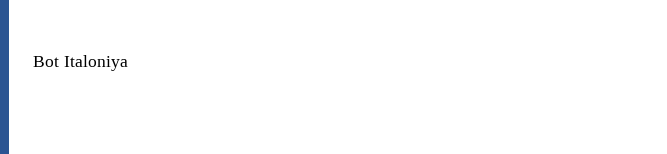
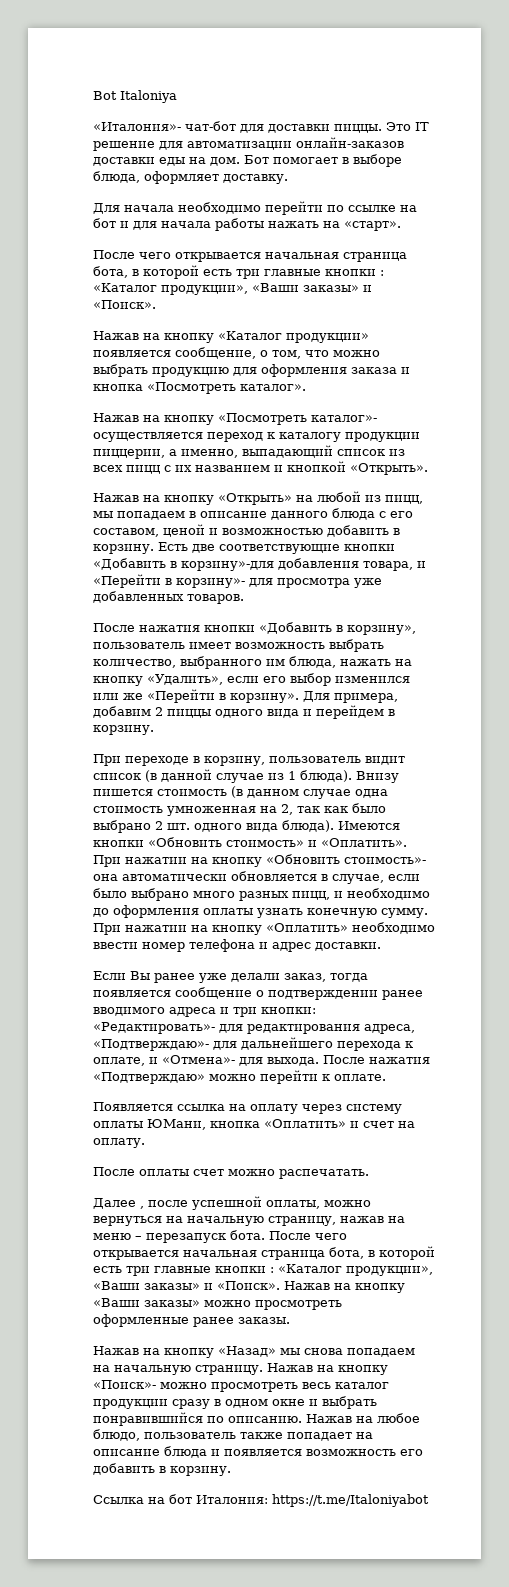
+ «Италония»- чат-бот для доставки пиццы. Это IT решение для автоматизации онлайн-заказов доставки еды на дом. Бот помогает в выборе блюда, оформляет доставку.
+ Для начала необходимо перейти по ссылке на бот и для начала работы нажать на «старт».
+ После чего открывается начальная страница бота, в которой есть три главные кнопки : «Каталог продукции», «Ваши заказы» и «Поиск».
+ Нажав на кнопку «Каталог продукции» появляется сообщение, о том, что можно выбрать продукцию для оформления заказа и кнопка «Посмотреть каталог».
+ Нажав на кнопку «Посмотреть каталог»- осуществляется переход к каталогу продукции пиццерии, а именно, выпадающий список из всех пицц с их названием и кнопкой «Открыть».
+ Нажав на кнопку «Открыть» на любой из пицц, мы попадаем в описание данного блюда с его составом, ценой и возможностью добавить в корзину. Есть две соответствующие кнопки «Добавить в корзину»-для добавления товара, и «Перейти в корзину»- для просмотра уже добавленных товаров.
+ После нажатия кнопки «Добавить в корзину», пользователь имеет возможность выбрать количество, выбранного им блюда, нажать на кнопку «Удалить», если его выбор изменился или же «Перейти в корзину». Для примера, добавим 2 пиццы одного вида и перейдем в корзину.
+ При переходе в корзину, пользователь видит список (в данной случае из 1 блюда). Внизу пишется стоимость (в данном случае одна стоимость умноженная на 2, так как было выбрано 2 шт. одного вида блюда). Имеются кнопки «Обновить стоимость» и «Оплатить». При нажатии на кнопку «Обновить стоимость»- она автоматически обновляется в случае, если было выбрано много разных пицц, и необходимо до оформления оплаты узнать конечную сумму. При нажатии на кнопку «Оплатить» необходимо ввести номер телефона и адрес доставки.
+ Если Вы ранее уже делали заказ, тогда появляется сообщение о подтверждении ранее вводимого адреса и три кнопки: «Редактировать»- для редактирования адреса, «Подтверждаю»- для дальнейшего перехода к оплате, и «Отмена»- для выхода. После нажатия «Подтверждаю» можно перейти к оплате.
+ Появляется ссылка на оплату через систему оплаты ЮМани, кнопка «Оплатить» и счет на оплату.
+ После оплаты счет можно распечатать.
+ Далее , после успешной оплаты, можно вернуться на начальную страницу, нажав на меню – перезапуск бота. После чего открывается начальная страница бота, в которой есть три главные кнопки : «Каталог продукции», «Ваши заказы» и «Поиск». Нажав на кнопку «Ваши заказы» можно просмотреть оформленные ранее заказы.
+ Нажав на кнопку «Назад» мы снова попадаем на начальную страницу. Нажав на кнопку «Поиск»- можно просмотреть весь каталог продукции сразу в одном окне и выбрать понравившийся по описанию. Нажав на любое блюдо, пользователь также попадает на описание блюда и появляется возможность его добавить в корзину.
+ Ссылка на бот Италония: https://t.me/Italoniyabot

